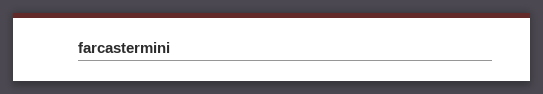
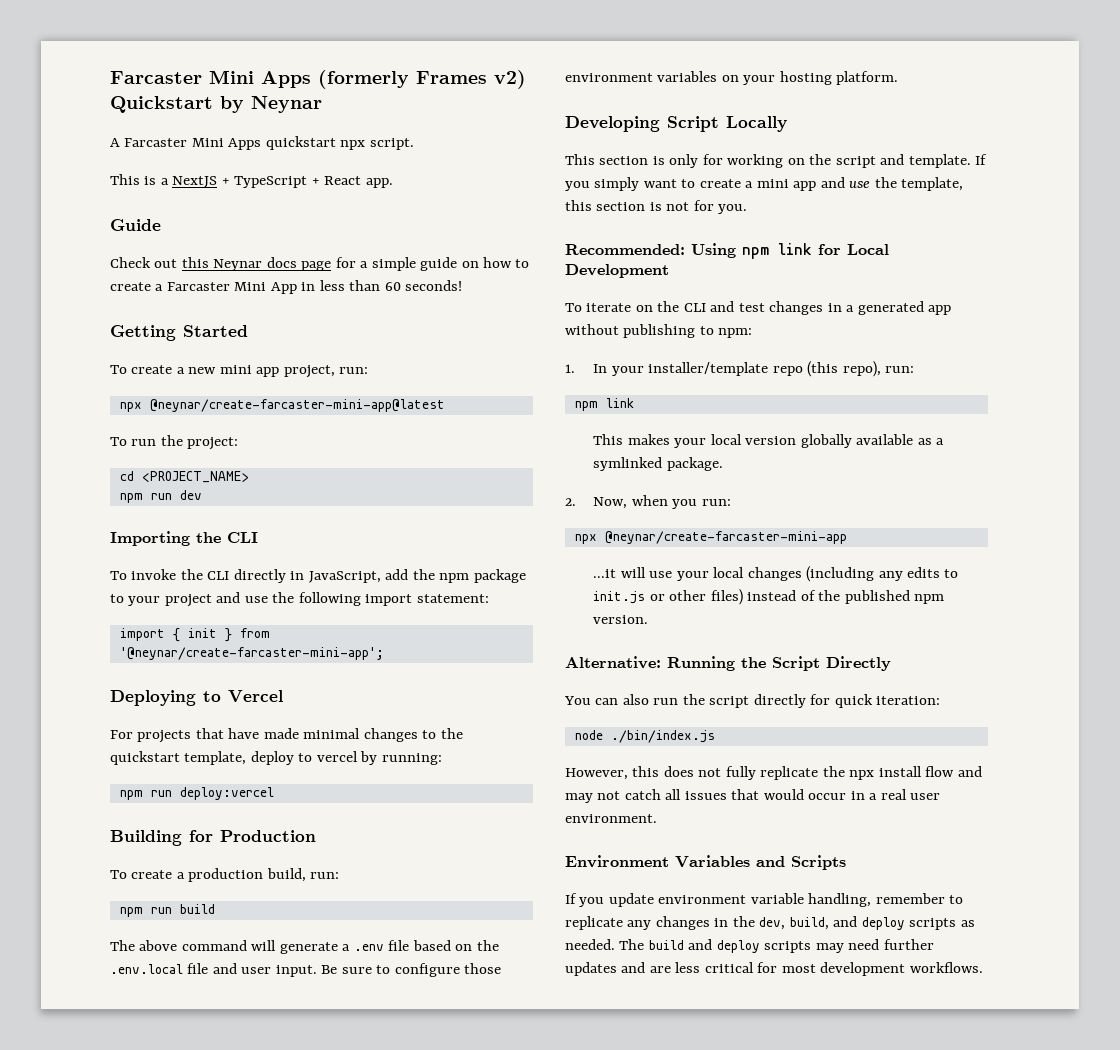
- farcastermini
+ Farcaster Mini Apps (formerly Frames v2) Quickstart by Neynar
+ A Farcaster Mini Apps quickstart npx script.
+ This is a NextJS + TypeScript + React app.
+ Guide
+ Check out this Neynar docs page for a simple guide on how to create a Farcaster Mini App in less than 60 seconds!
+ Getting Started
+ To create a new mini app project, run:
+ npx @neynar/create-farcaster-mini-app@latest
+ To run the project:
+ cd <PROJECT_NAME>
+ npm run dev
+ Importing the CLI
+ To invoke the CLI directly in JavaScript, add the npm package to your project and use the following import statement:
+ import { init } from '@neynar/create-farcaster-mini-app';
+ Deploying to Vercel
+ For projects that have made minimal changes to the quickstart template, deploy to vercel by running:
+ npm run deploy:vercel
+ Building for Production
+ To create a production build, run:
+ npm run build
+ The above command will generate a .env file based on the .env.local file and user input. Be sure to configure those environment variables on your hosting platform.
+ Developing Script Locally
+ This section is only for working on the script and template. If you simply want to create a mini app and use the template, this section is not for you.
+ Recommended: Using npm link for Local Development
+ To iterate on the CLI and test changes in a generated app without publishing to npm:
+ 1. In your installer/template repo (this repo), run:
+ npm link
+ This makes your local version globally available as a symlinked package.
+ 2. Now, when you run:
+ npx @neynar/create-farcaster-mini-app
+ ...it will use your local changes (including any edits to init.js or other files) instead of the published npm version.
+ Alternative: Running the Script Directly
+ You can also run the script directly for quick iteration:
+ node ./bin/index.js
+ However, this does not fully replicate the npx install flow and may not catch all issues that would occur in a real user environment.
+ Environment Variables and Scripts
+ If you update environment variable handling, remember to replicate any changes in the dev, build, and deploy scripts as needed. The build and deploy scripts may need further updates and are less critical for most development workflows.

